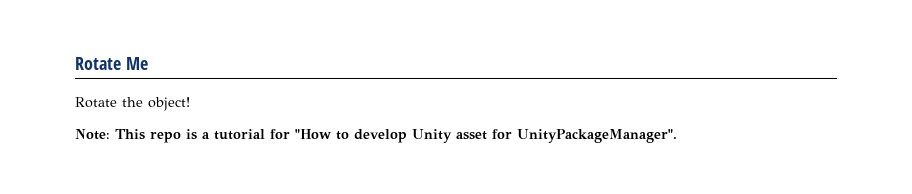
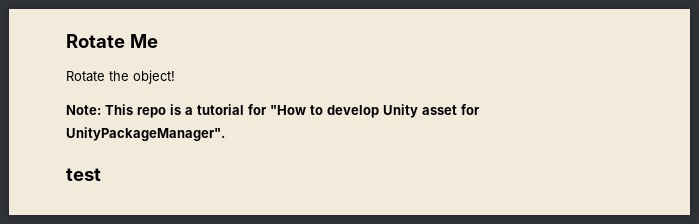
+ test

